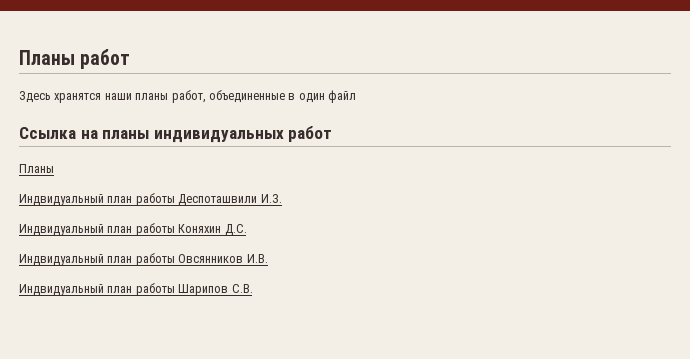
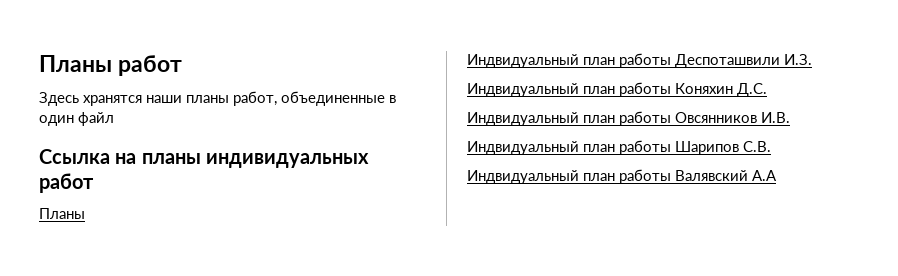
+ Индвидуальный план работы Валявский А.А

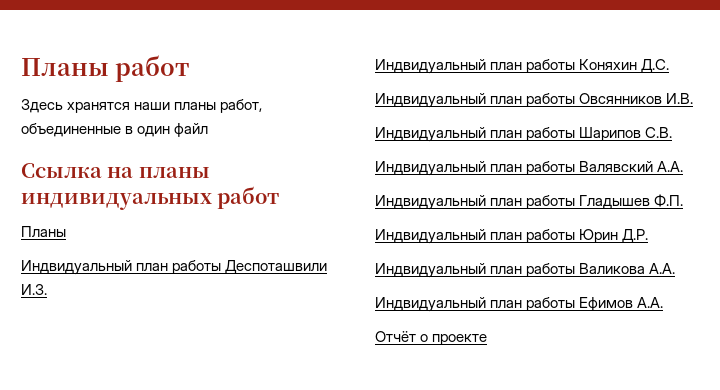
- Индвидуальный план работы Валявский А.А
+ Индвидуальный план работы Валявский А.А.
+ Индвидуальный план работы Гладышев Ф.П.
+ Индвидуальный план работы Юрин Д.Р.
+ Индвидуальный план работы Валикова А.А.
+ Индвидуальный план работы Ефимов А.А.
+ Отчёт о проекте

